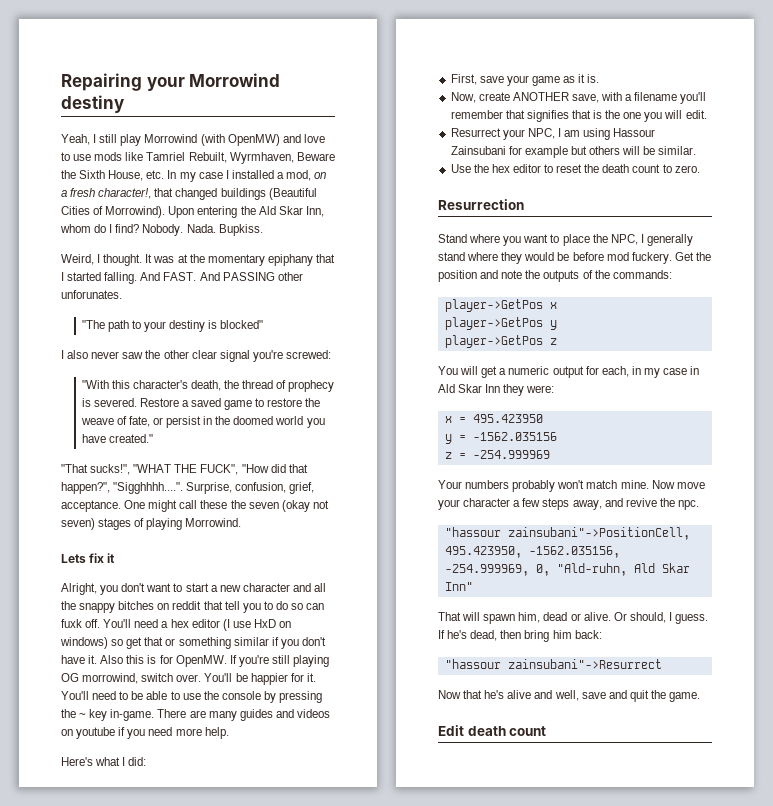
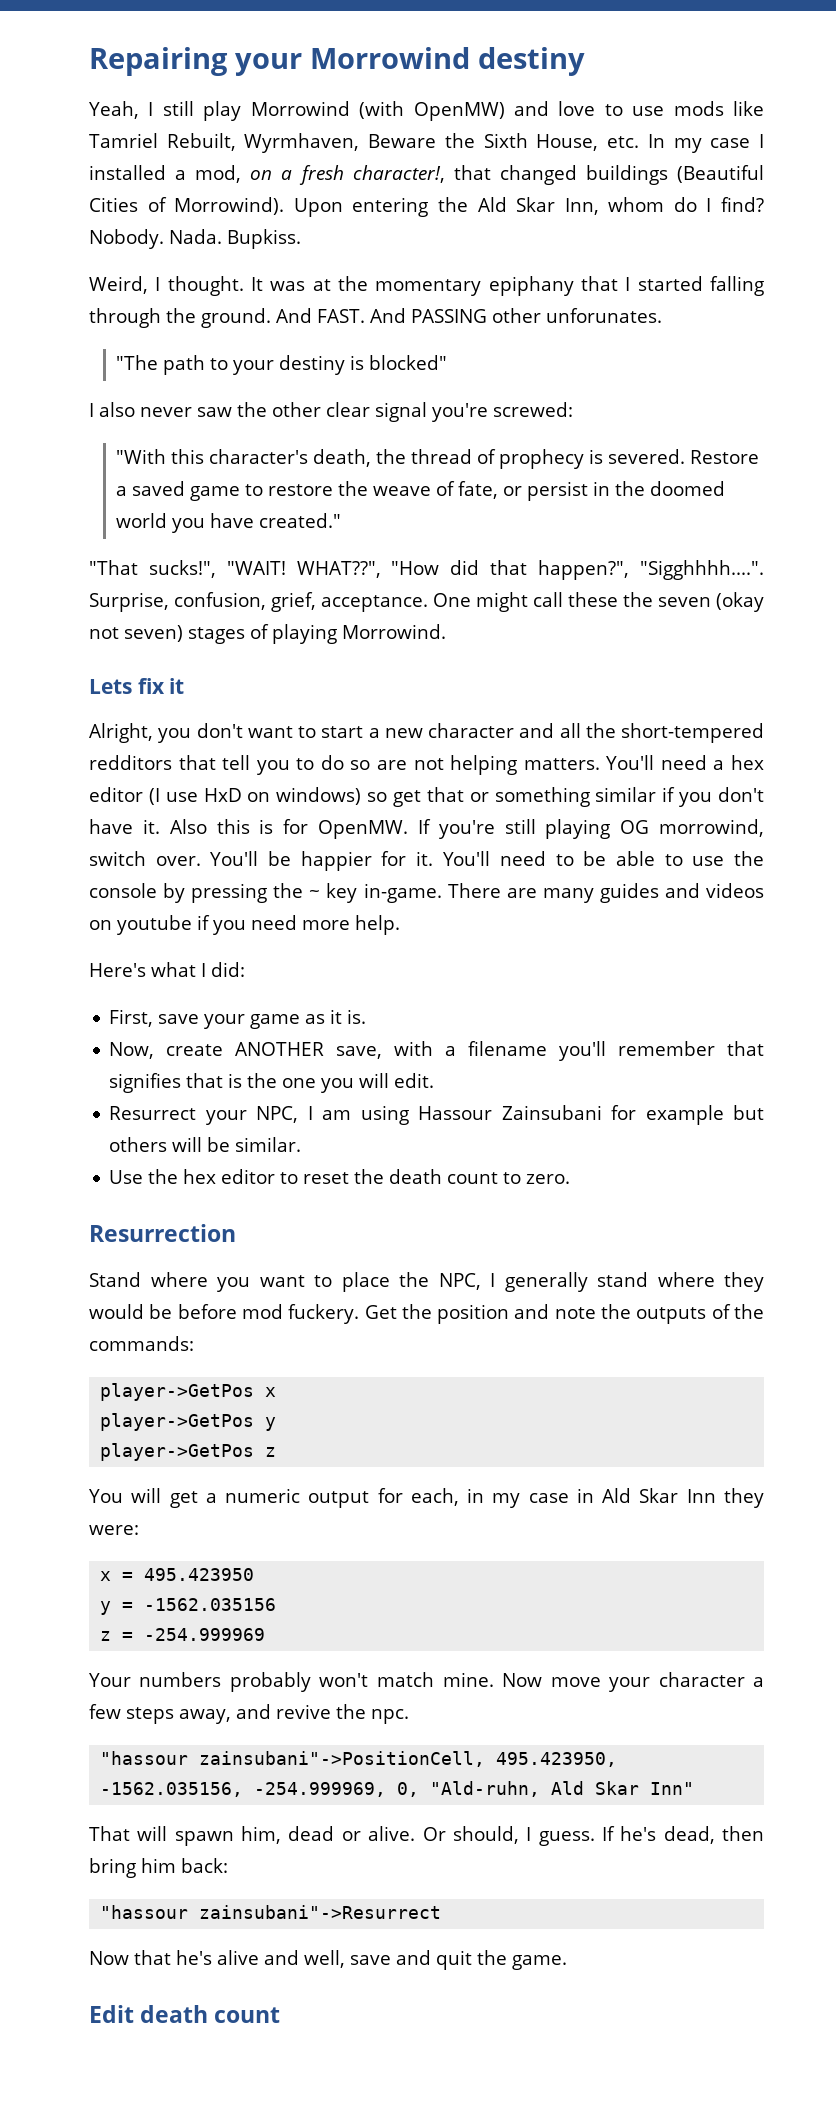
- It was at the momentary epiphany that I started falling.
+ It was at the momentary epiphany that I started falling through the ground.
- "That sucks!", "WHAT THE FUCK", "How did that happen?", "Sigghhhh....". Surprise, confusion, grief, acceptance.
+ "That sucks!", "WAIT! WHAT??", "How did that happen?", "Sigghhhh....". Surprise, confusion, grief, acceptance.
- Alright, you don't want to start a new character and all the snappy bitches on reddit that tell you to do so can fuxk off.
+ Alright, you don't want to start a new character and all the short-tempered redditors that tell you to do so are not helping matters.

